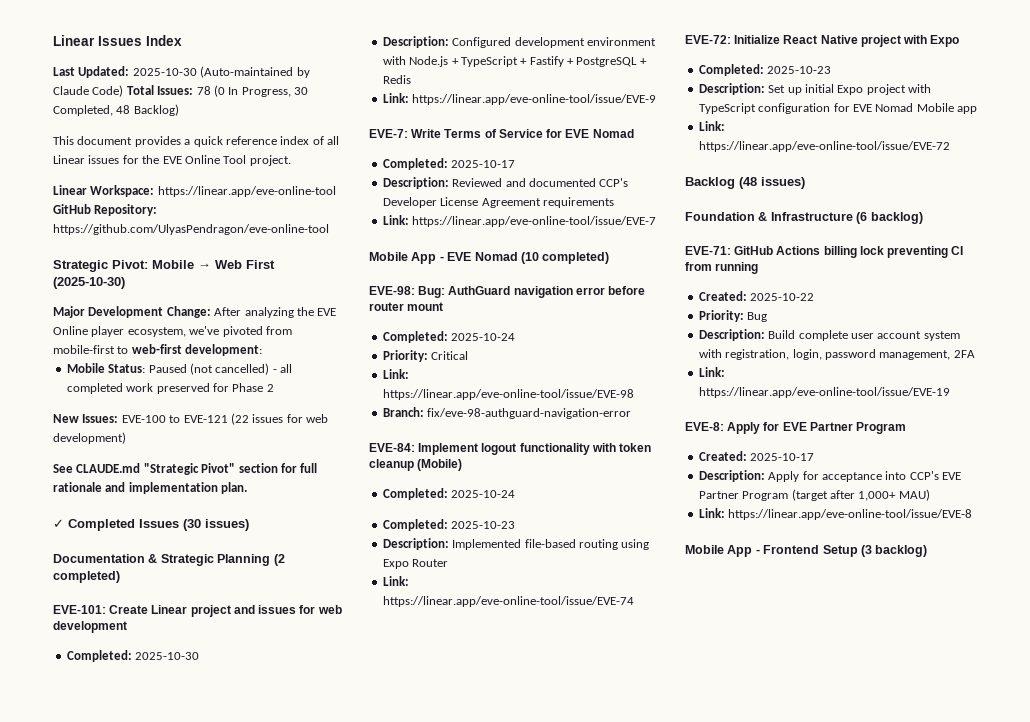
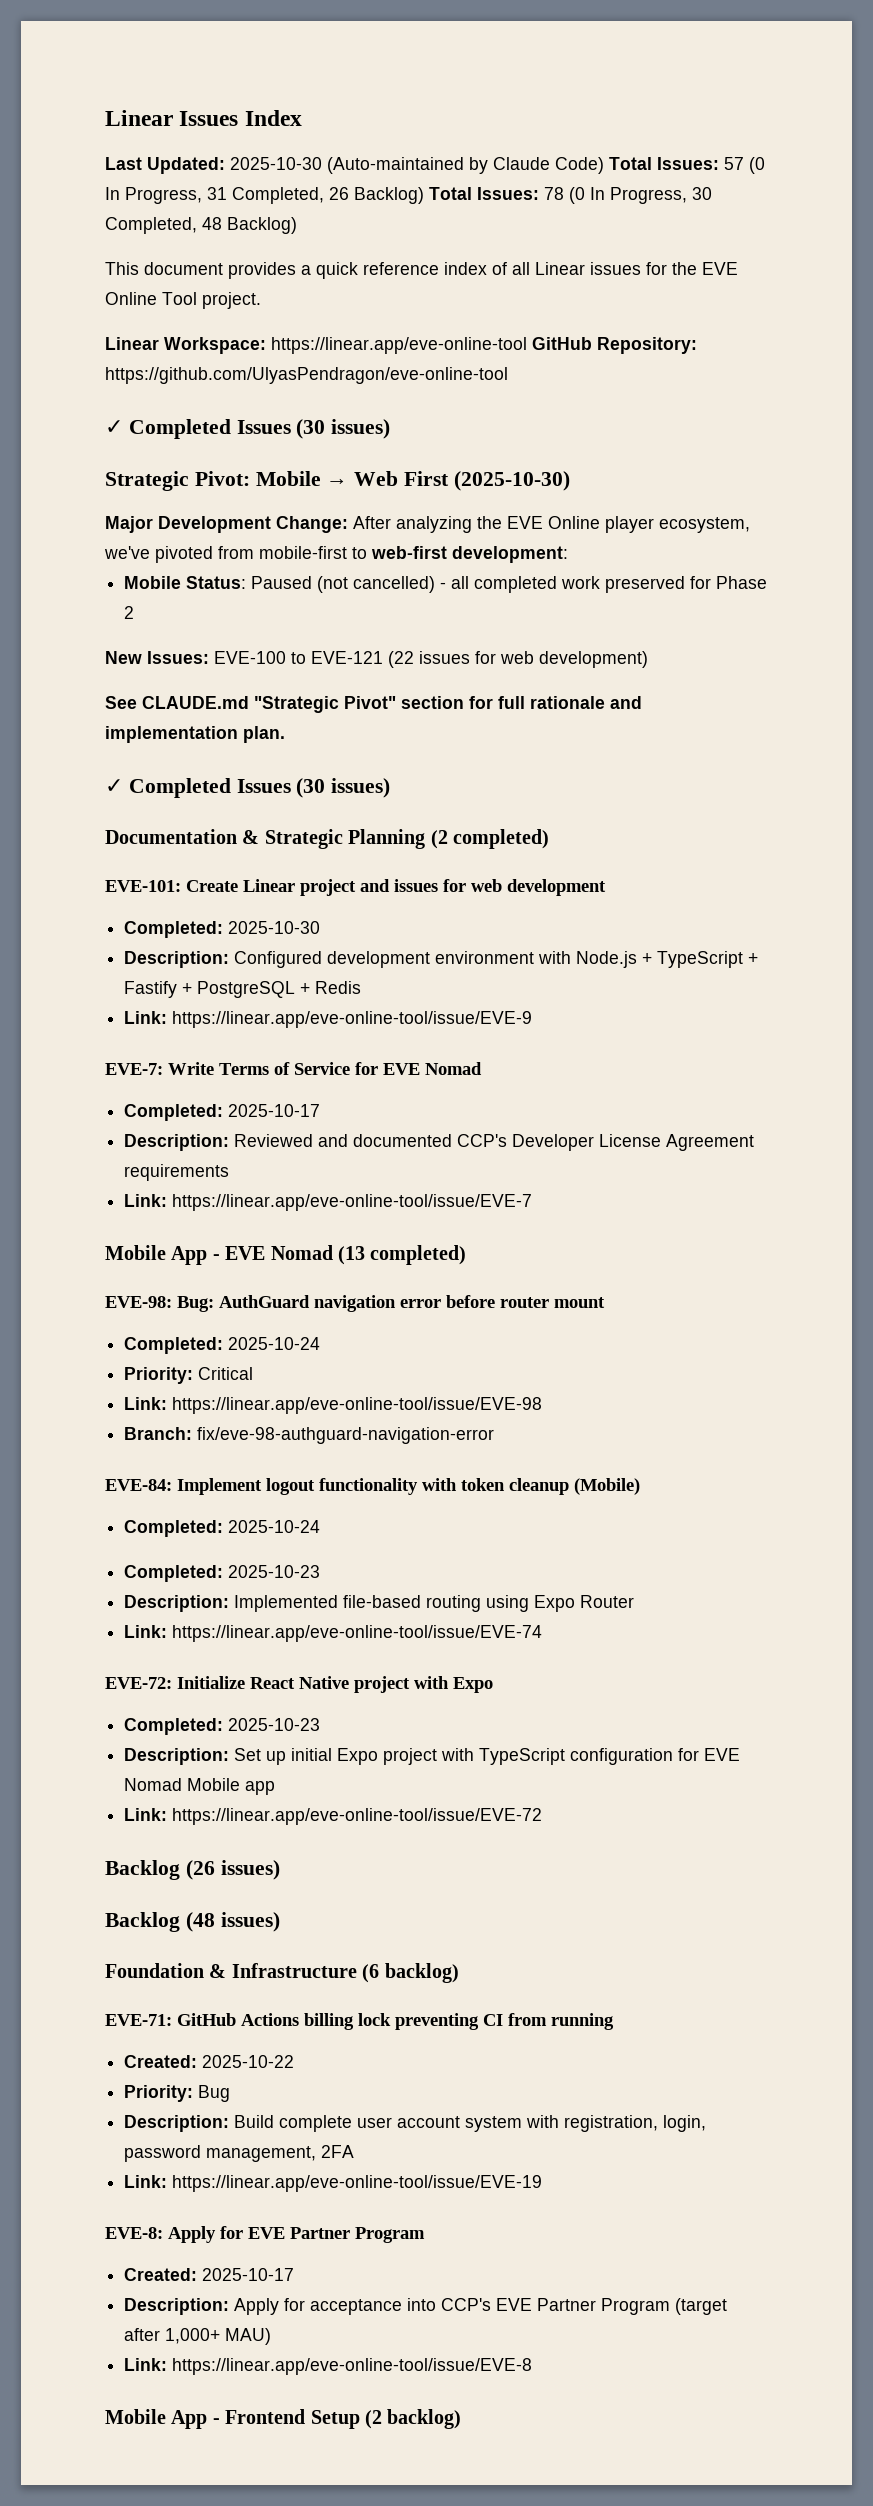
- Last Updated: 2025-10-30 (Auto-maintained by Claude Code) Total Issues: 78 (0 In Progress, 30 Completed, 48 Backlog)
+ Last Updated: 2025-10-30 (Auto-maintained by Claude Code) Total Issues: 57 (0 In Progress, 31 Completed, 26 Backlog) Total Issues: 78 (0 In Progress, 30 Completed, 48 Backlog)
  Linear Workspace: https://linear.app/eve-online-tool GitHub Repository: https://github.com/UlyasPendragon/eve-online-tool
+ ✓ Completed Issues (30 issues)
- Mobile App - EVE Nomad (10 completed)
+ Mobile App - EVE Nomad (13 completed)
+ Backlog (26 issues)
- Mobile App - Frontend Setup (3 backlog)
+ Mobile App - Frontend Setup (2 backlog)

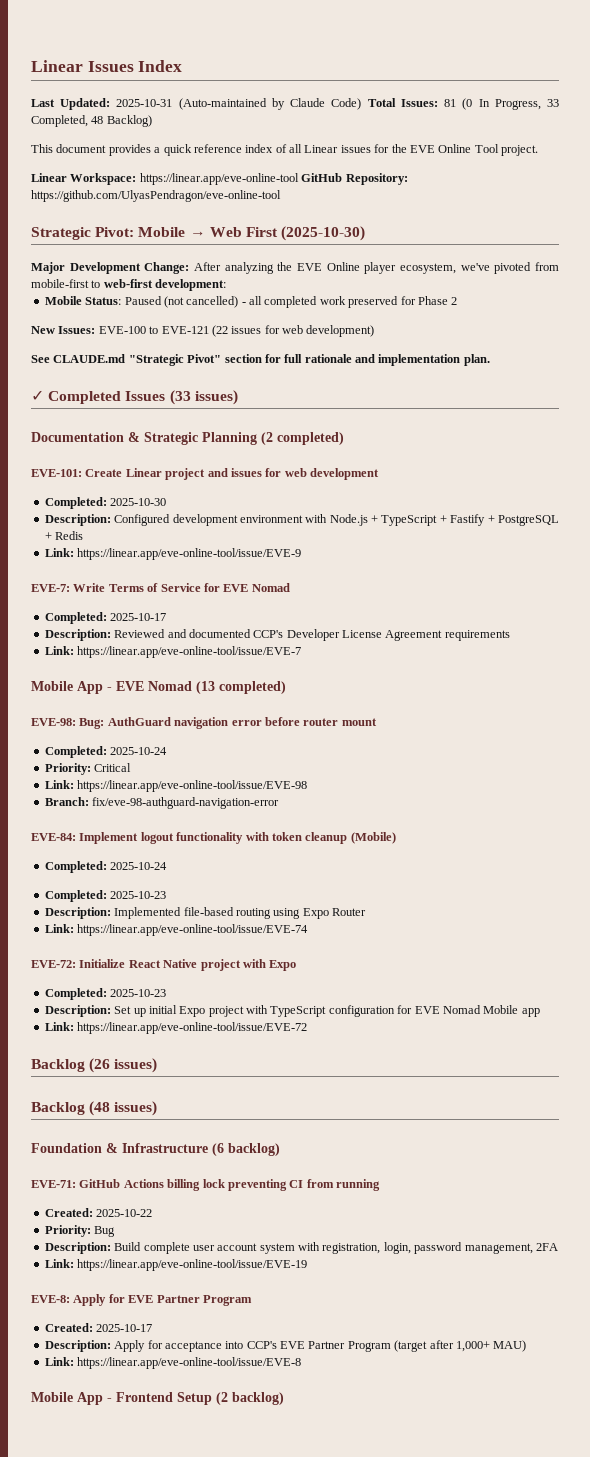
- Last Updated: 2025-10-30 (Auto-maintained by Claude Code) Total Issues: 57 (0 In Progress, 31 Completed, 26 Backlog) Total Issues: 78 (0 In Progress, 30 Completed, 48 Backlog)
+ Last Updated: 2025-10-31 (Auto-maintained by Claude Code) Total Issues: 81 (0 In Progress, 33 Completed, 48 Backlog)
  Linear Workspace: https://linear.app/eve-online-tool GitHub Repository: https://github.com/UlyasPendragon/eve-online-tool
- ✓ Completed Issues (30 issues)
  See CLAUDE.md "Strategic Pivot" section for full rationale and implementation plan.
- ✓ Completed Issues (30 issues)
+ ✓ Completed Issues (33 issues)

